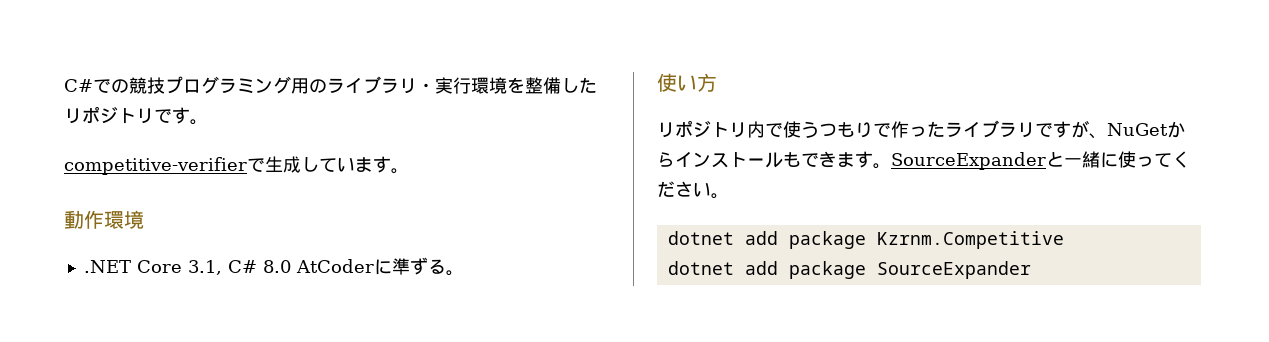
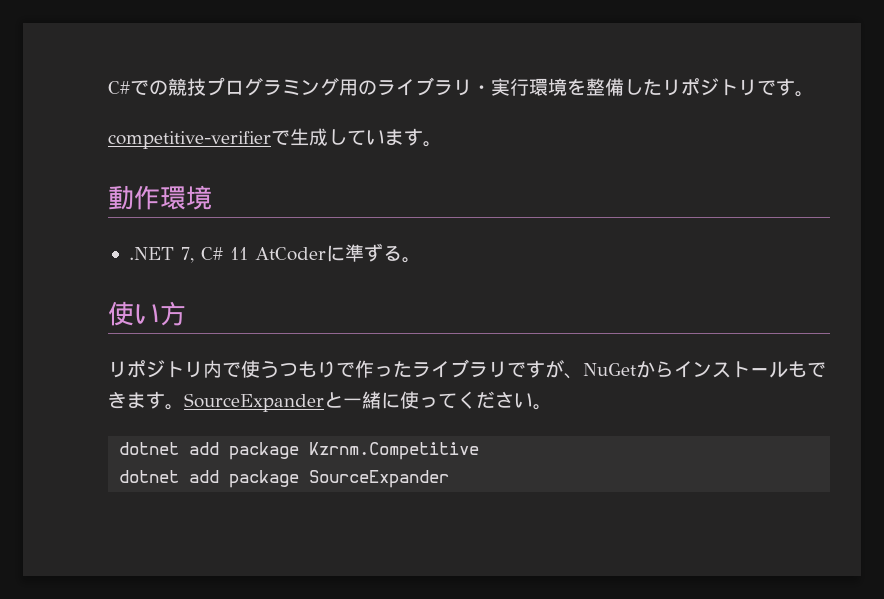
- .NET Core 3.1, C# 8.0 AtCoderに準ずる。
+ .NET 7, C# 11 AtCoderに準ずる。

